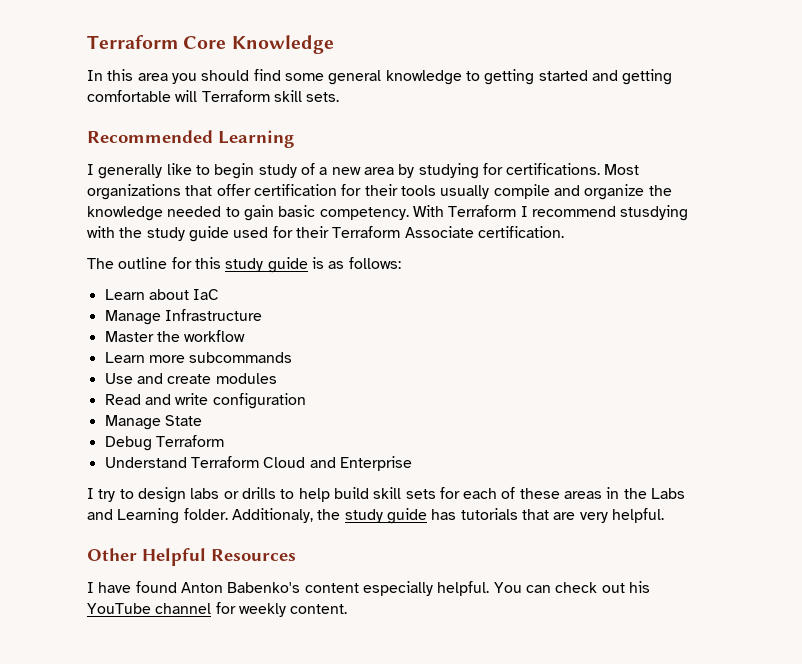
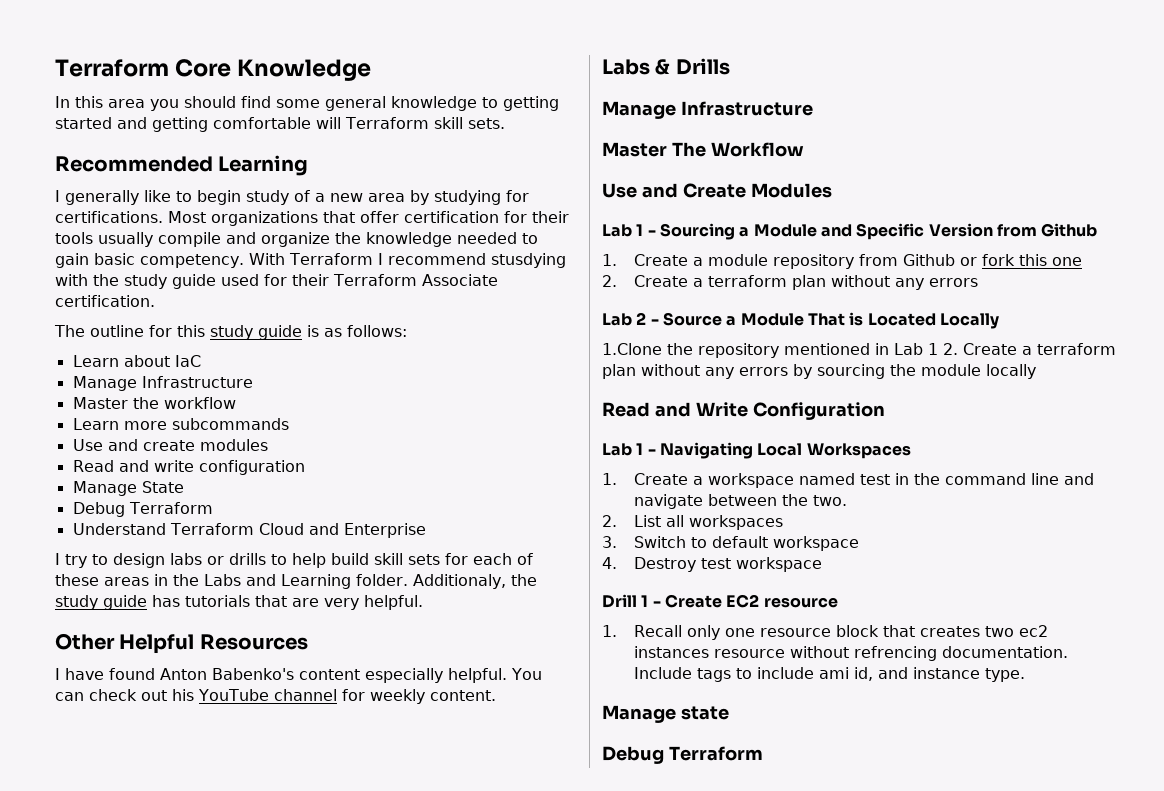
+ Labs & Drills
+ Manage Infrastructure
+ Master The Workflow
+ Use and Create Modules
+ Lab 1 - Sourcing a Module and Specific Version from Github
+ 1. Create a module repository from Github or fork this one
+ 2. Create a terraform plan without any errors
+ Lab 2 - Source a Module That is Located Locally
+ 1.Clone the repository mentioned in Lab 1 2. Create a terraform plan without any errors by sourcing the module locally
+ Read and Write Configuration
+ Lab 1 - Navigating Local Workspaces
+ 1. Create a workspace named test in the command line and navigate between the two.
+ 2. List all workspaces
+ 3. Switch to default workspace
+ 4. Destroy test workspace
+ Drill 1 - Create EC2 resource
+ 1. Recall only one resource block that creates two ec2 instances resource without refrencing documentation. Include tags to include ami id, and instance type.
+ Manage state
+ Debug Terraform

